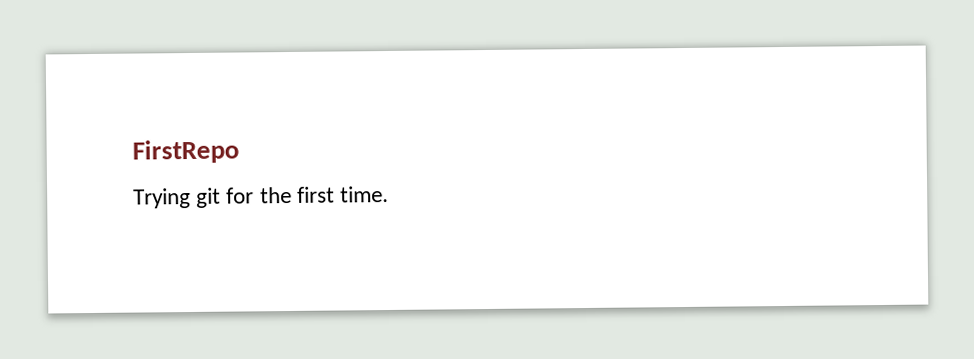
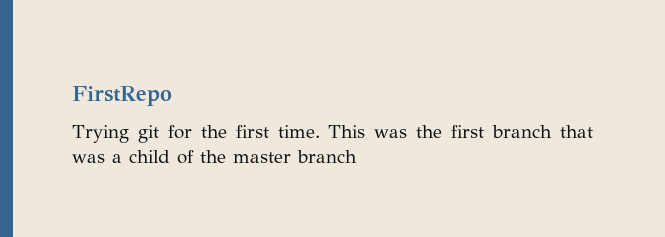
+ This was the first branch that was a child of the master branch

